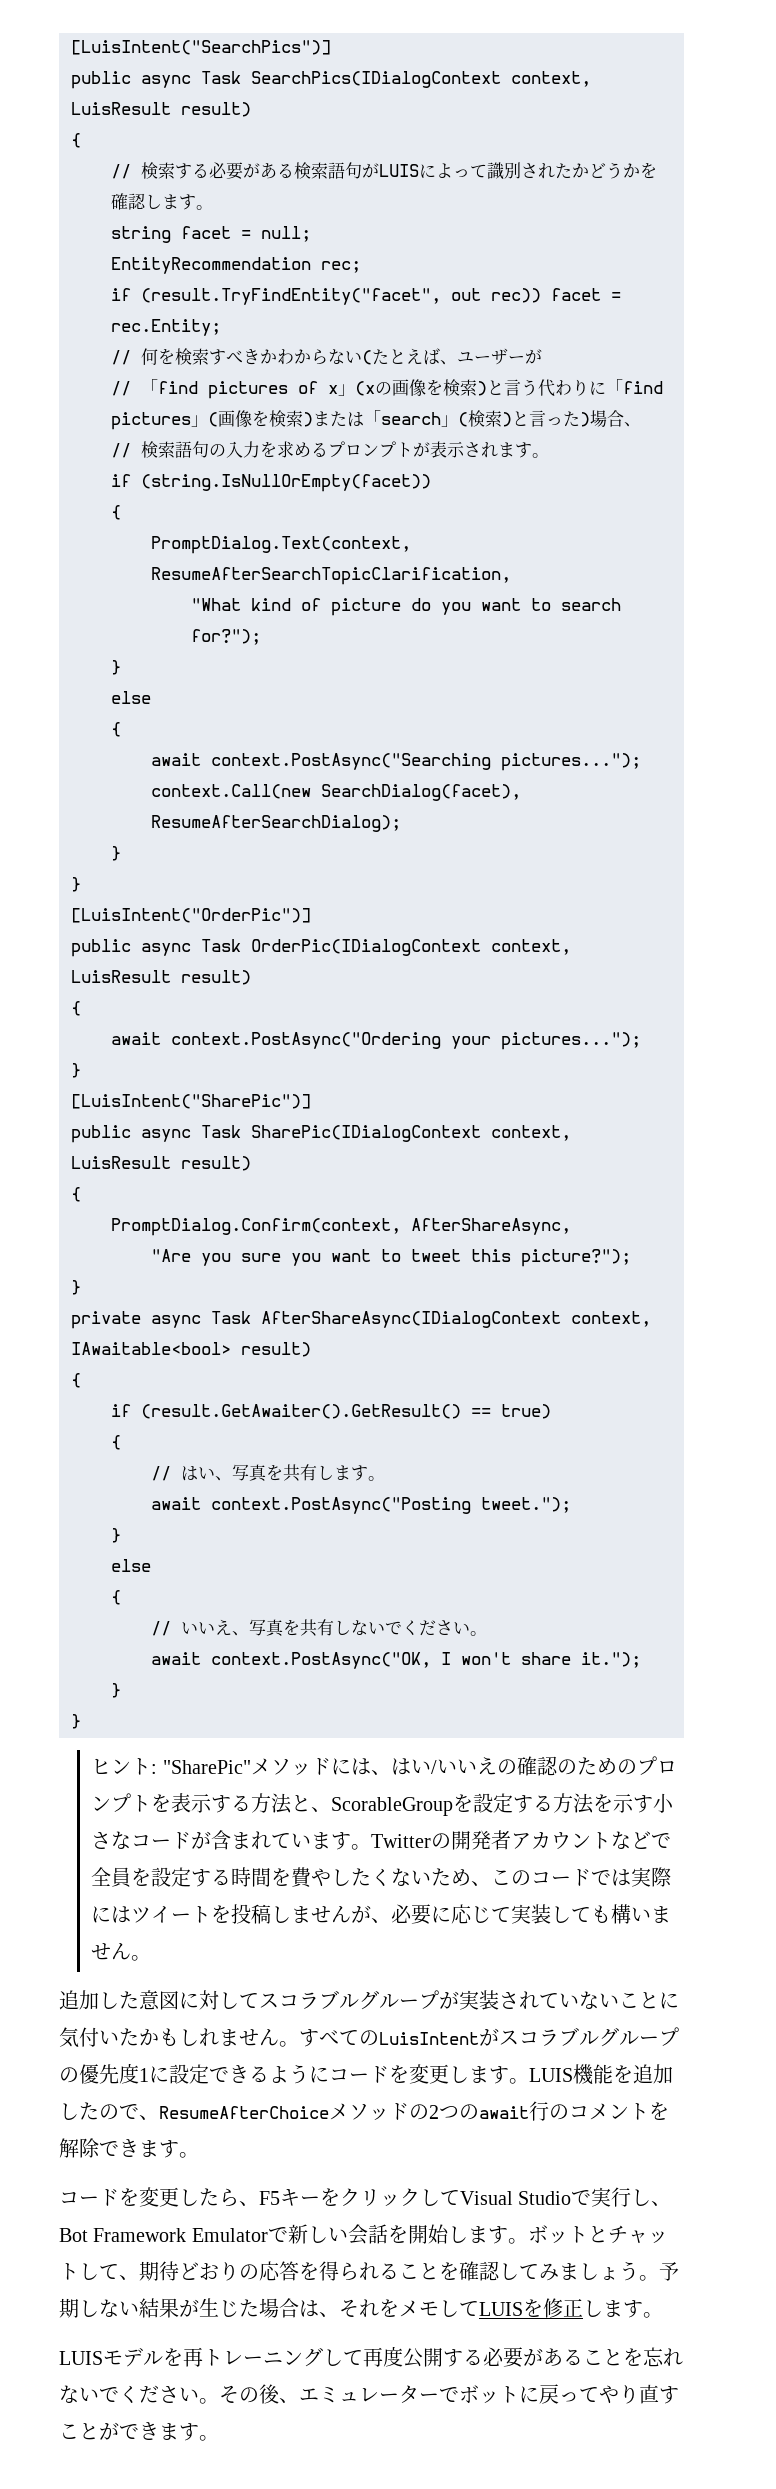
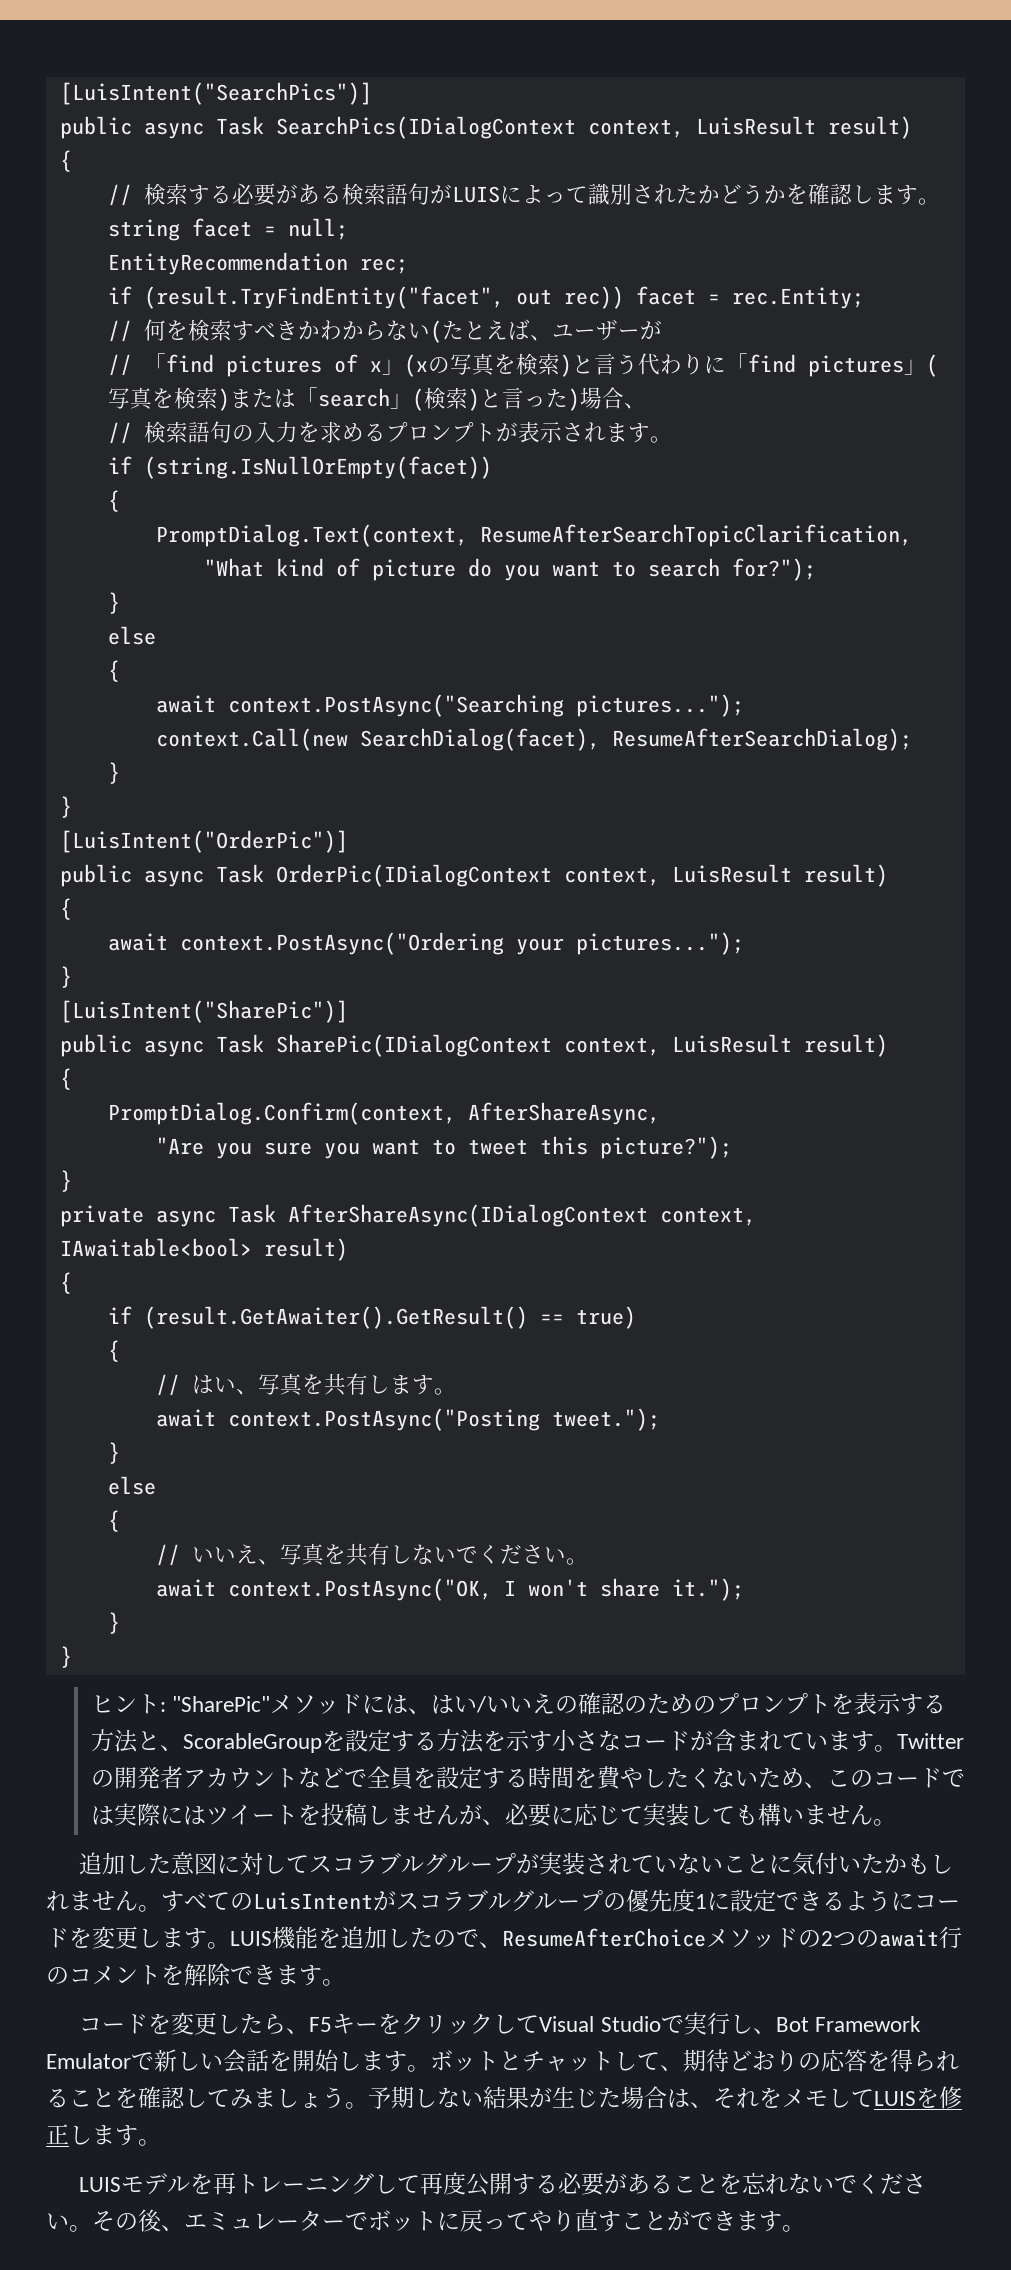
- // 「find pictures of x」(xの画像を検索)と言う代わりに「find pictures」(画像を検索)または「search」(検索)と言った)場合、
+ // 「find pictures of x」(xの写真を検索)と言う代わりに「find pictures」(写真を検索)または「search」(検索)と言った)場合、

